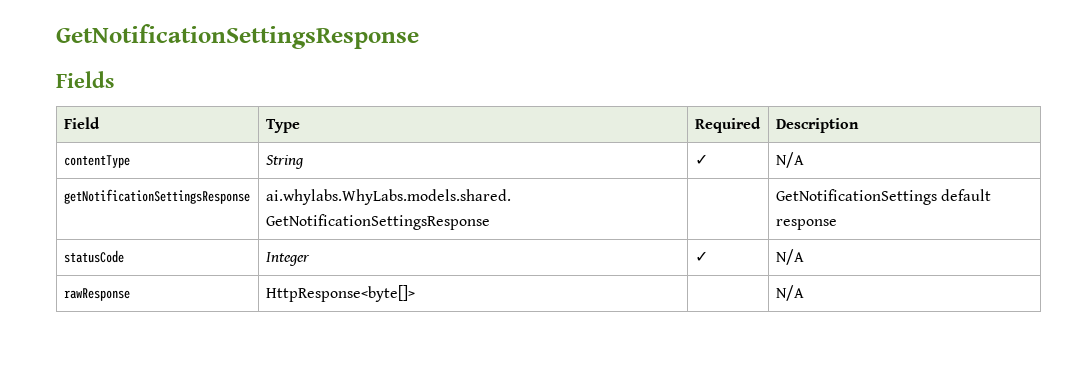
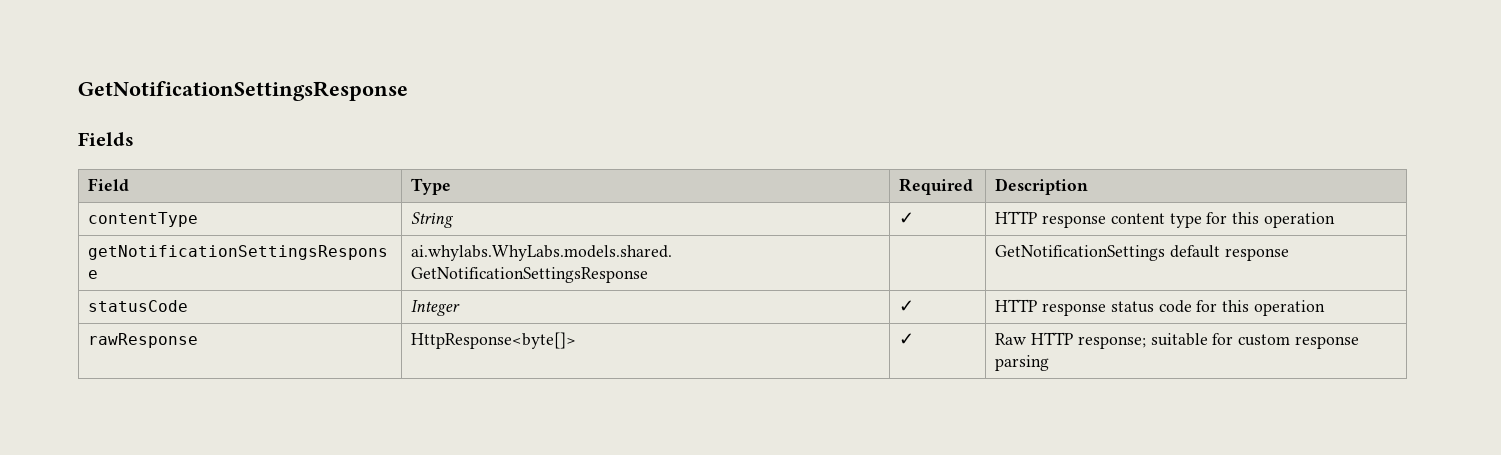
- contentType | String | ✓ | N/A
+ contentType | String | ✓ | HTTP response content type for this operation
- statusCode | Integer | ✓ | N/A
- rawResponse | HttpResponse<byte[]> | | N/A
+ statusCode | Integer | ✓ | HTTP response status code for this operation
+ rawResponse | HttpResponse<byte[]> | ✓ | Raw HTTP response; suitable for custom response parsing

